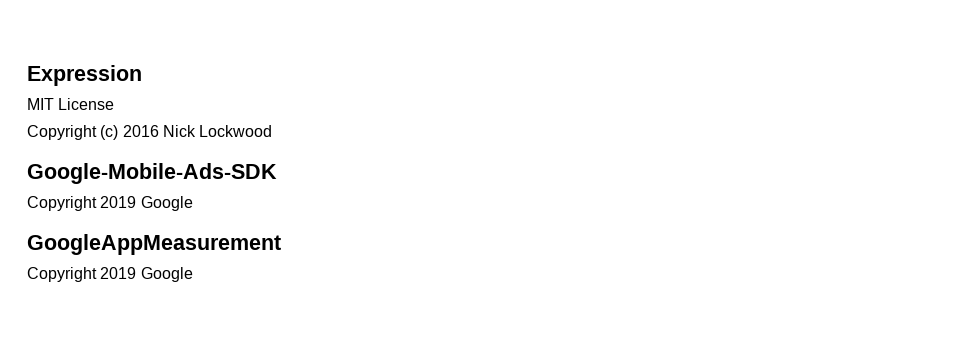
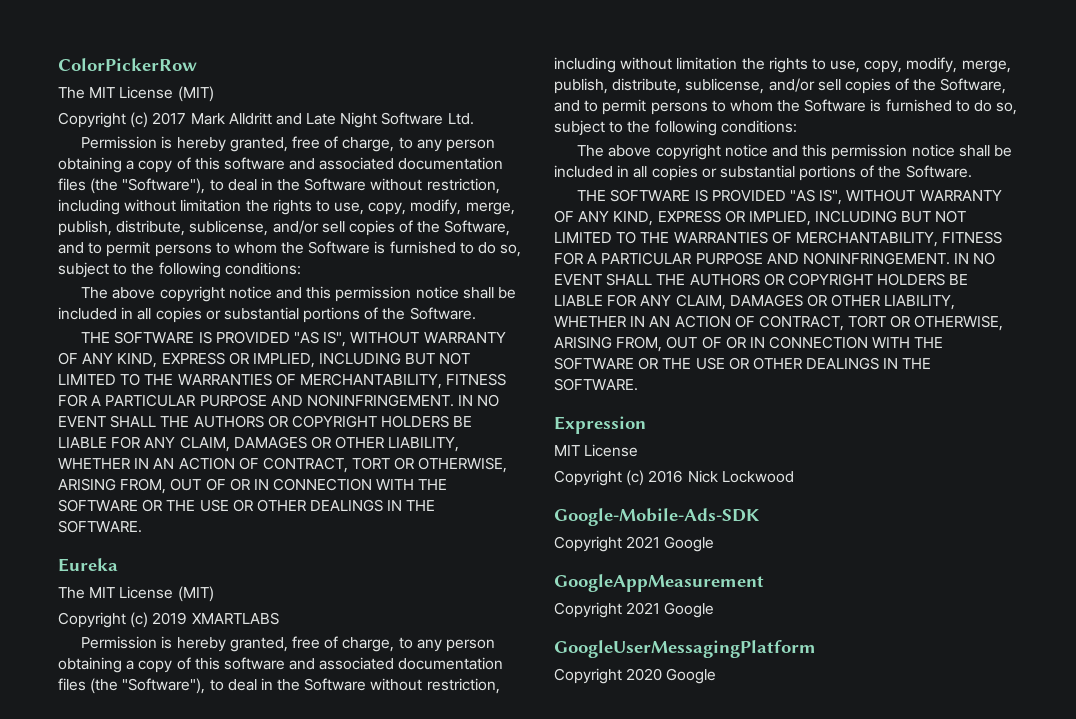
+ ColorPickerRow
+ The MIT License (MIT)
+ Copyright (c) 2017 Mark Alldritt and Late Night Software Ltd.
+ Permission is hereby granted, free of charge, to any person obtaining a copy of this software and associated documentation files (the "Software"), to deal in the Software without restriction, including without limitation the rights to use, copy, modify, merge, publish, distribute, sublicense, and/or sell copies of the Software, and to permit persons to whom the Software is furnished to do so, subject to the following conditions:
+ The above copyright notice and this permission notice shall be included in all copies or substantial portions of the Software.
+ THE SOFTWARE IS PROVIDED "AS IS", WITHOUT WARRANTY OF ANY KIND, EXPRESS OR IMPLIED, INCLUDING BUT NOT LIMITED TO THE WARRANTIES OF MERCHANTABILITY, FITNESS FOR A PARTICULAR PURPOSE AND NONINFRINGEMENT. IN NO EVENT SHALL THE AUTHORS OR COPYRIGHT HOLDERS BE LIABLE FOR ANY CLAIM, DAMAGES OR OTHER LIABILITY, WHETHER IN AN ACTION OF CONTRACT, TORT OR OTHERWISE, ARISING FROM, OUT OF OR IN CONNECTION WITH THE SOFTWARE OR THE USE OR OTHER DEALINGS IN THE SOFTWARE.
+ Eureka
+ The MIT License (MIT)
+ Copyright (c) 2019 XMARTLABS
+ Permission is hereby granted, free of charge, to any person obtaining a copy of this software and associated documentation files (the "Software"), to deal in the Software without restriction, including without limitation the rights to use, copy, modify, merge, publish, distribute, sublicense, and/or sell copies of the Software, and to permit persons to whom the Software is furnished to do so, subject to the following conditions:
+ The above copyright notice and this permission notice shall be included in all copies or substantial portions of the Software.
+ THE SOFTWARE IS PROVIDED "AS IS", WITHOUT WARRANTY OF ANY KIND, EXPRESS OR IMPLIED, INCLUDING BUT NOT LIMITED TO THE WARRANTIES OF MERCHANTABILITY, FITNESS FOR A PARTICULAR PURPOSE AND NONINFRINGEMENT. IN NO EVENT SHALL THE AUTHORS OR COPYRIGHT HOLDERS BE LIABLE FOR ANY CLAIM, DAMAGES OR OTHER LIABILITY, WHETHER IN AN ACTION OF CONTRACT, TORT OR OTHERWISE, ARISING FROM, OUT OF OR IN CONNECTION WITH THE SOFTWARE OR THE USE OR OTHER DEALINGS IN THE SOFTWARE.
  Google-Mobile-Ads-SDK
- Copyright 2019 Google
+ Copyright 2021 Google
  GoogleAppMeasurement
- Copyright 2019 Google
+ Copyright 2021 Google
+ GoogleUserMessagingPlatform
+ Copyright 2020 Google

